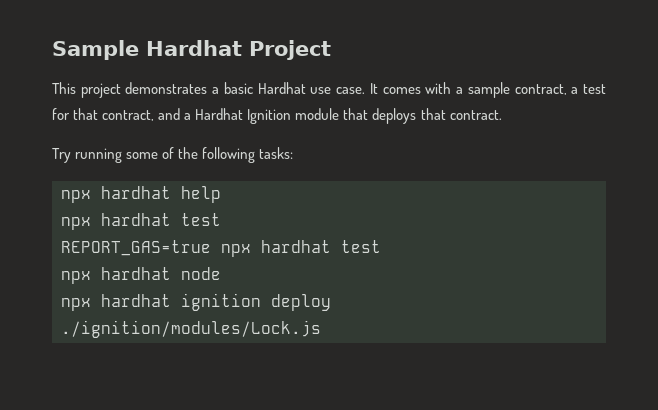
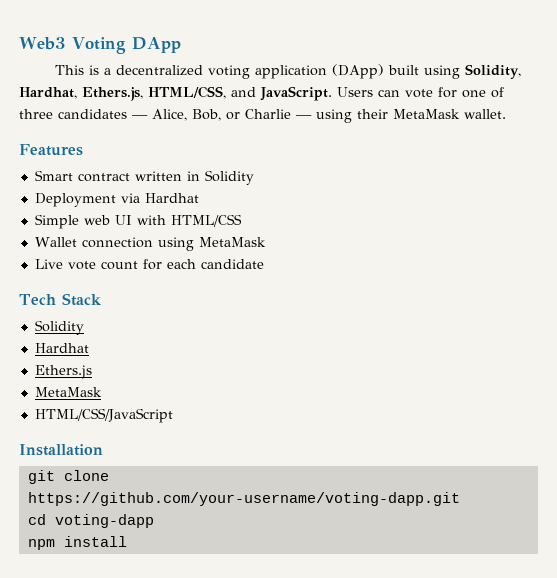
- Sample Hardhat Project
- This project demonstrates a basic Hardhat use case. It comes with a sample contract, a test for that contract, and a Hardhat Ignition module that deploys that contract.
- Try running some of the following tasks:
- npx hardhat help
- npx hardhat test
- REPORT_GAS=true npx hardhat test
- npx hardhat node
- npx hardhat ignition deploy ./ignition/modules/Lock.js
+ Web3 Voting DApp
+ This is a decentralized voting application (DApp) built using Solidity, Hardhat, Ethers.js, HTML/CSS, and JavaScript. Users can vote for one of three candidates — Alice, Bob, or Charlie — using their MetaMask wallet.
+ Features
+ Smart contract written in Solidity
+ Deployment via Hardhat
+ Simple web UI with HTML/CSS
+ Wallet connection using MetaMask
+ Live vote count for each candidate
+ Tech Stack
+ Solidity
+ Hardhat
+ Ethers.js
+ MetaMask
+ HTML/CSS/JavaScript
+ Installation
+ git clone https://github.com/your-username/voting-dapp.git
+ cd voting-dapp
+ npm install

